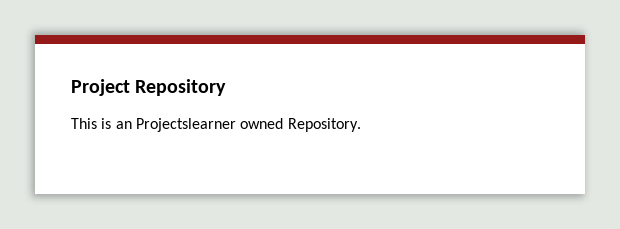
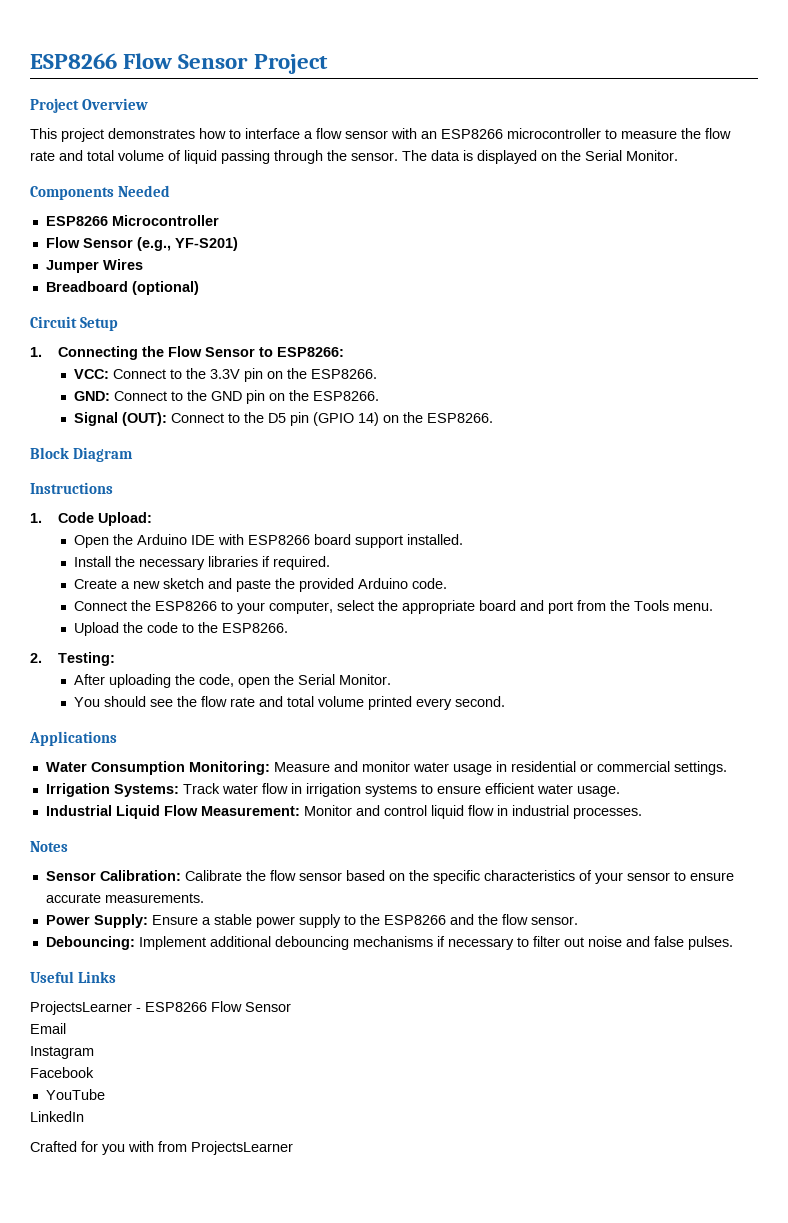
- Project Repository
+ ESP8266 Flow Sensor Project
+ Project Overview
- This is an Projectslearner owned Repository.
+ This project demonstrates how to interface a flow sensor with an ESP8266 microcontroller to measure the flow rate and total volume of liquid passing through the sensor. The data is displayed on the Serial Monitor.
+ Components Needed
+ ESP8266 Microcontroller
+ Flow Sensor (e.g., YF-S201)
+ Jumper Wires
+ Breadboard (optional)
+ Circuit Setup
+ 1. Connecting the Flow Sensor to ESP8266:
+ VCC: Connect to the 3.3V pin on the ESP8266.
+ GND: Connect to the GND pin on the ESP8266.
+ Signal (OUT): Connect to the D5 pin (GPIO 14) on the ESP8266.
+ Block Diagram
+ Instructions
+ 1. Code Upload:
+ Open the Arduino IDE with ESP8266 board support installed.
+ Install the necessary libraries if required.
+ Create a new sketch and paste the provided Arduino code.
+ Connect the ESP8266 to your computer, select the appropriate board and port from the Tools menu.
+ Upload the code to the ESP8266.
+ 2. Testing:
+ After uploading the code, open the Serial Monitor.
+ You should see the flow rate and total volume printed every second.
+ Applications
+ Water Consumption Monitoring: Measure and monitor water usage in residential or commercial settings.
+ Irrigation Systems: Track water flow in irrigation systems to ensure efficient water usage.
+ Industrial Liquid Flow Measurement: Monitor and control liquid flow in industrial processes.
+ Notes
+ Sensor Calibration: Calibrate the flow sensor based on the specific characteristics of your sensor to ensure accurate measurements.
+ Power Supply: Ensure a stable power supply to the ESP8266 and the flow sensor.
+ Debouncing: Implement additional debouncing mechanisms if necessary to filter out noise and false pulses.
+ Useful Links
+ ProjectsLearner - ESP8266 Flow Sensor
+ Email
+ Instagram
+ Facebook
+ YouTube
+ LinkedIn
+ Crafted for you with from ProjectsLearner

